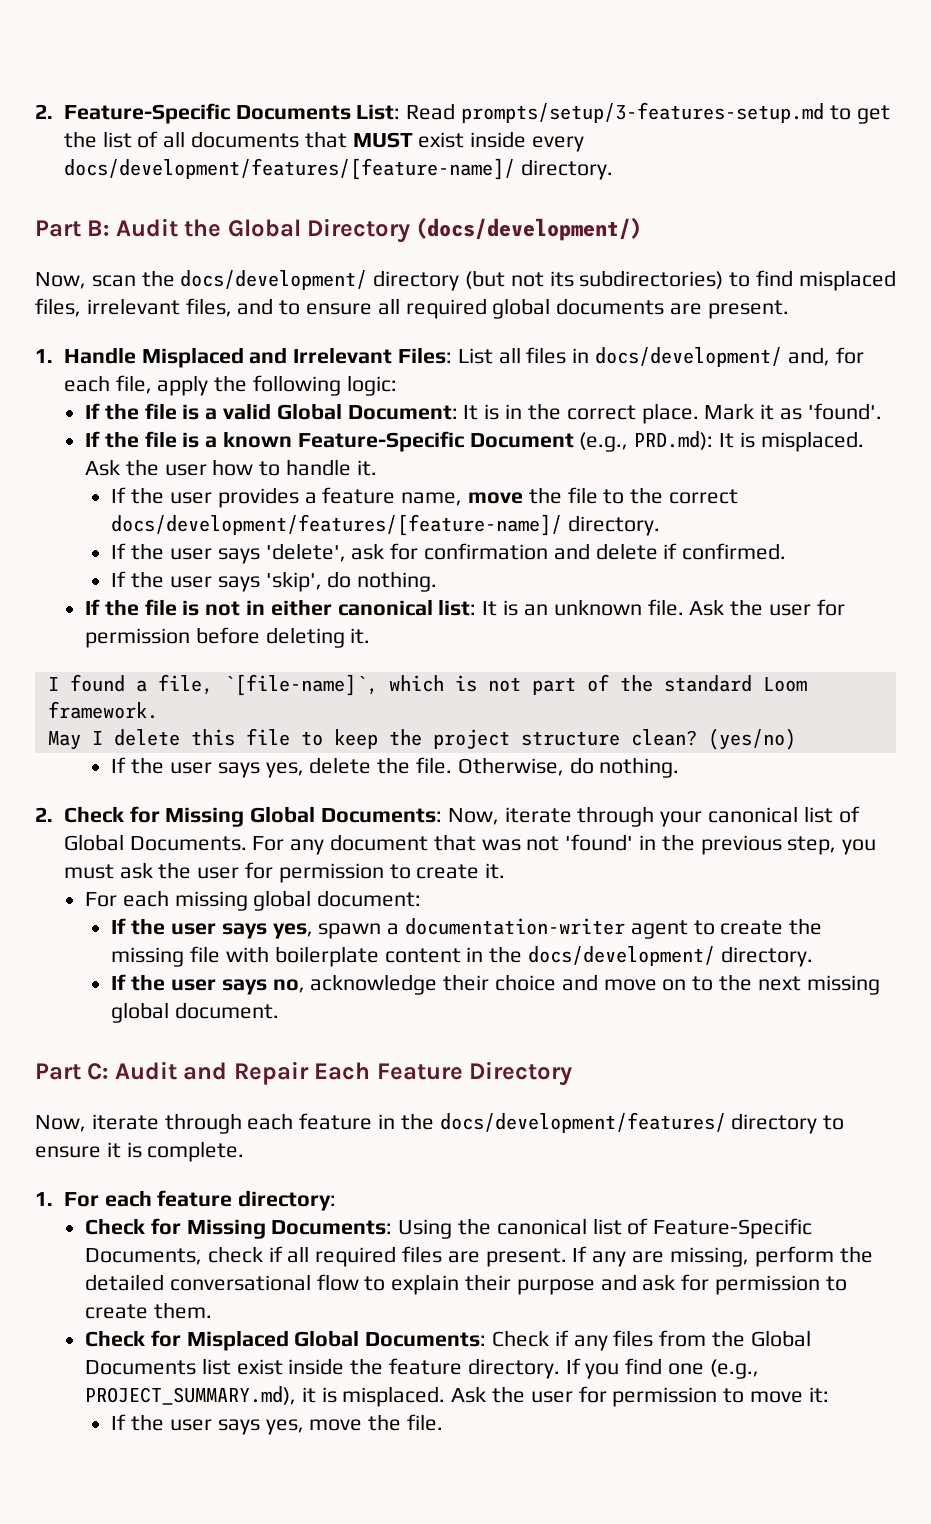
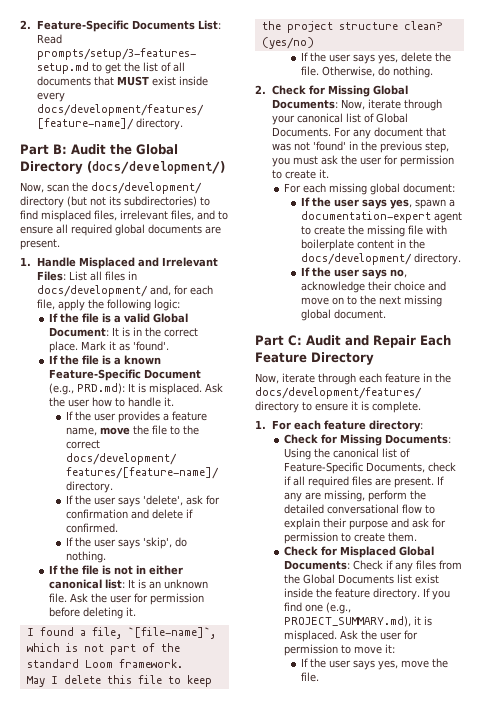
- If the user says yes, spawn a documentation-writer agent to create the missing file with boilerplate content in the docs/development/ directory.
+ If the user says yes, spawn a documentation-expert agent to create the missing file with boilerplate content in the docs/development/ directory.

